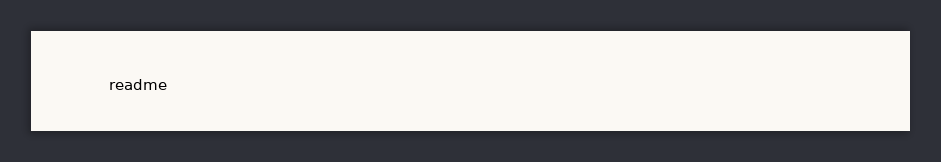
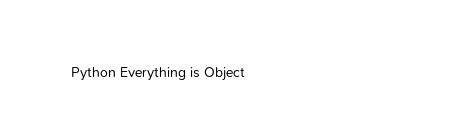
- readme
+ Python Everything is Object

